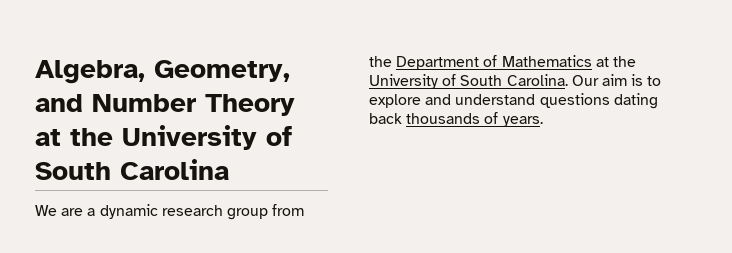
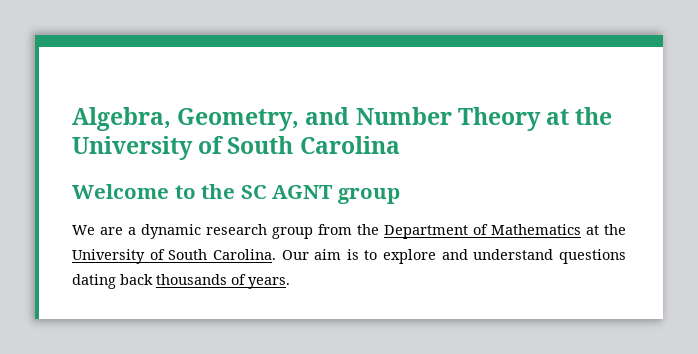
+ Welcome to the SC AGNT group

